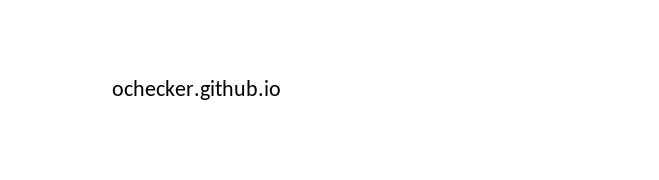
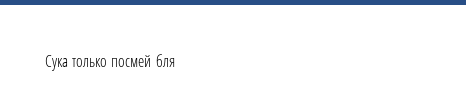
- ochecker.github.io
+ Сука только посмей бля

